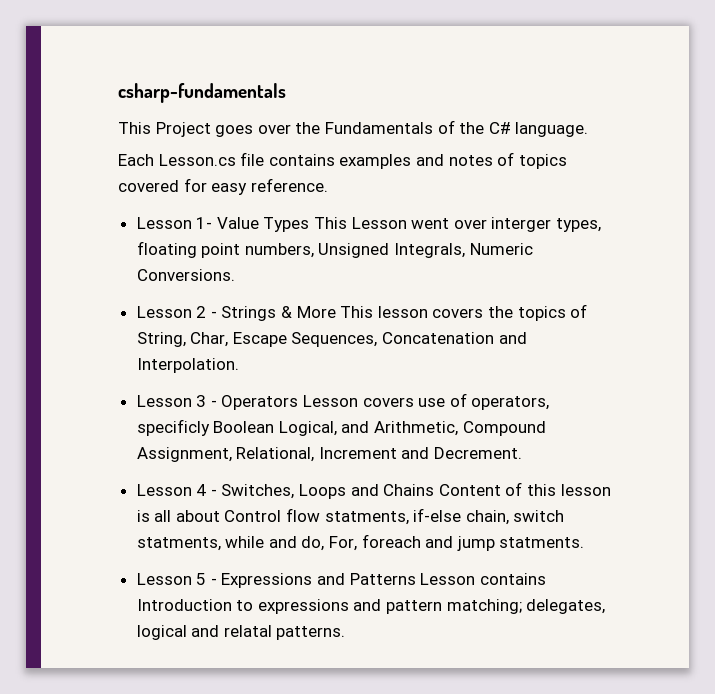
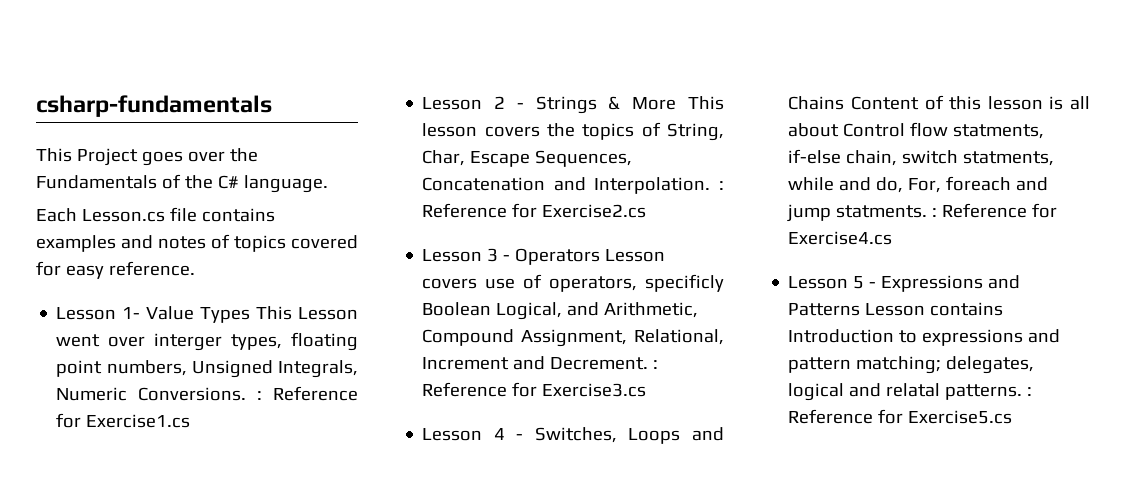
- Lesson 1- Value Types This Lesson went over interger types, floating point numbers, Unsigned Integrals, Numeric Conversions.
+ Lesson 1- Value Types This Lesson went over interger types, floating point numbers, Unsigned Integrals, Numeric Conversions. : Reference for Exercise1.cs
- Lesson 2 - Strings & More This lesson covers the topics of String, Char, Escape Sequences, Concatenation and Interpolation.
+ Lesson 2 - Strings & More This lesson covers the topics of String, Char, Escape Sequences, Concatenation and Interpolation. : Reference for Exercise2.cs
- Lesson 3 - Operators Lesson covers use of operators, specificly Boolean Logical, and Arithmetic, Compound Assignment, Relational, Increment and Decrement.
+ Lesson 3 - Operators Lesson covers use of operators, specificly Boolean Logical, and Arithmetic, Compound Assignment, Relational, Increment and Decrement. : Reference for Exercise3.cs
- Lesson 4 - Switches, Loops and Chains Content of this lesson is all about Control flow statments, if-else chain, switch statments, while and do, For, foreach and jump statments.
+ Lesson 4 - Switches, Loops and Chains Content of this lesson is all about Control flow statments, if-else chain, switch statments, while and do, For, foreach and jump statments. : Reference for Exercise4.cs
- Lesson 5 - Expressions and Patterns Lesson contains Introduction to expressions and pattern matching; delegates, logical and relatal patterns.
+ Lesson 5 - Expressions and Patterns Lesson contains Introduction to expressions and pattern matching; delegates, logical and relatal patterns. : Reference for Exercise5.cs

